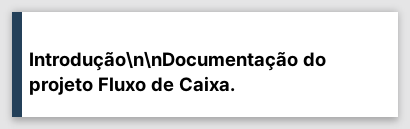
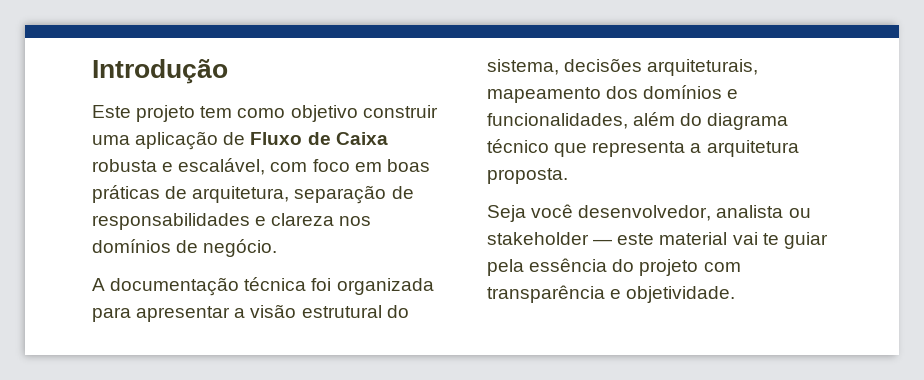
- Introdução\n\nDocumentação do projeto Fluxo de Caixa.
+ Introdução
+ Este projeto tem como objetivo construir uma aplicação de Fluxo de Caixa robusta e escalável, com foco em boas práticas de arquitetura, separação de responsabilidades e clareza nos domínios de negócio.
+ A documentação técnica foi organizada para apresentar a visão estrutural do sistema, decisões arquiteturais, mapeamento dos domínios e funcionalidades, além do diagrama técnico que representa a arquitetura proposta.
+ Seja você desenvolvedor, analista ou stakeholder — este material vai te guiar pela essência do projeto com transparência e objetividade.

